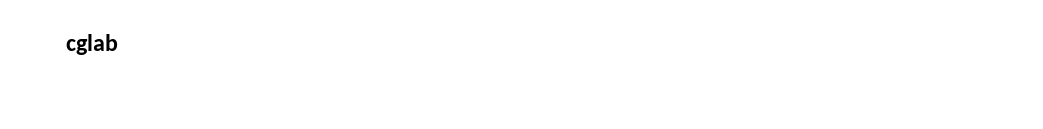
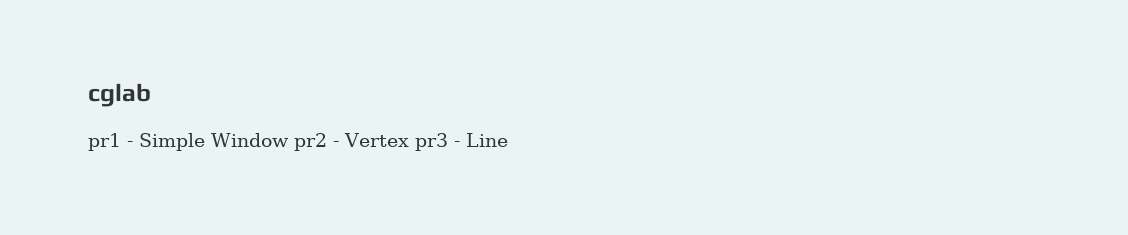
+ pr1 - Simple Window pr2 - Vertex pr3 - Line

